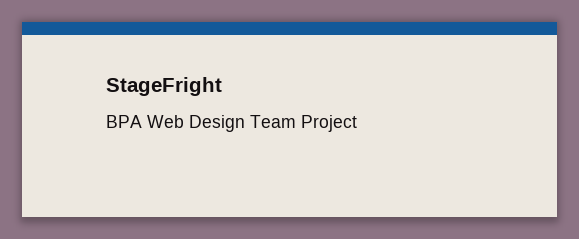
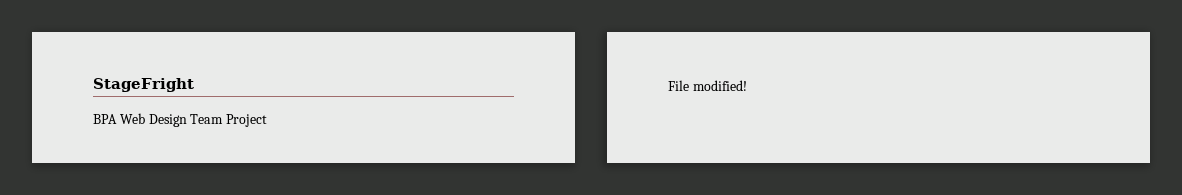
+ File modified!

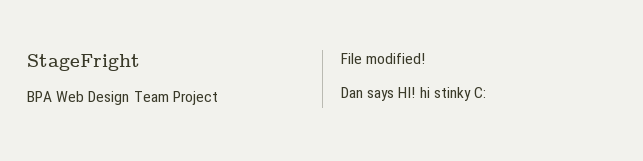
+ Dan says HI! hi stinky C:

